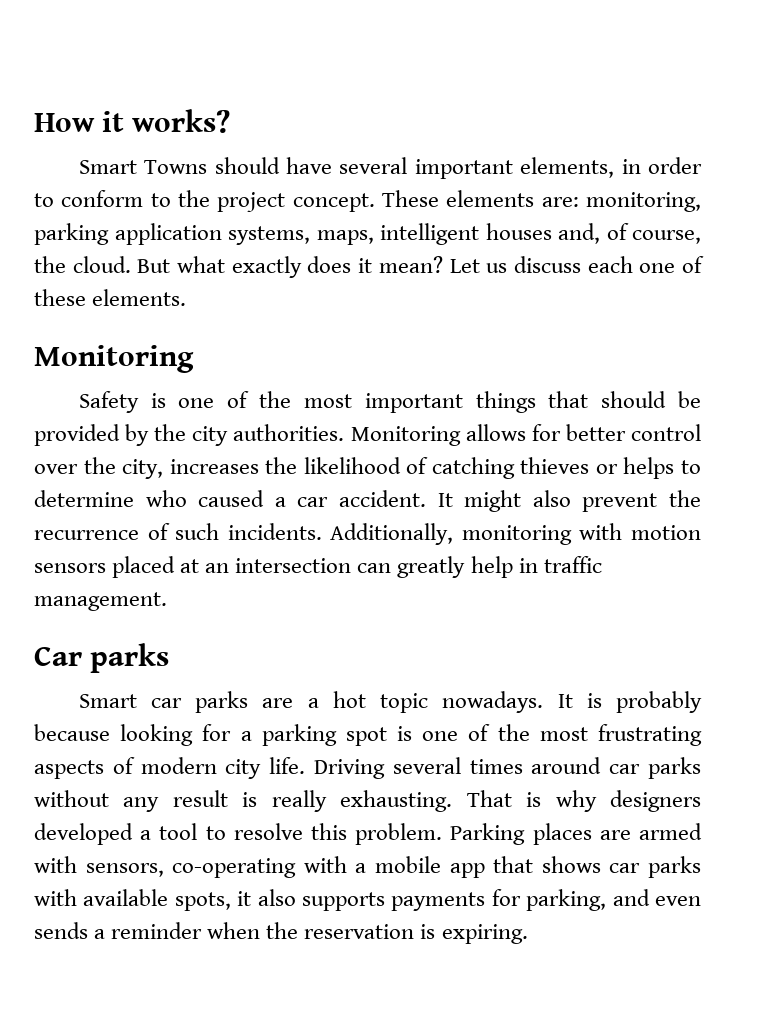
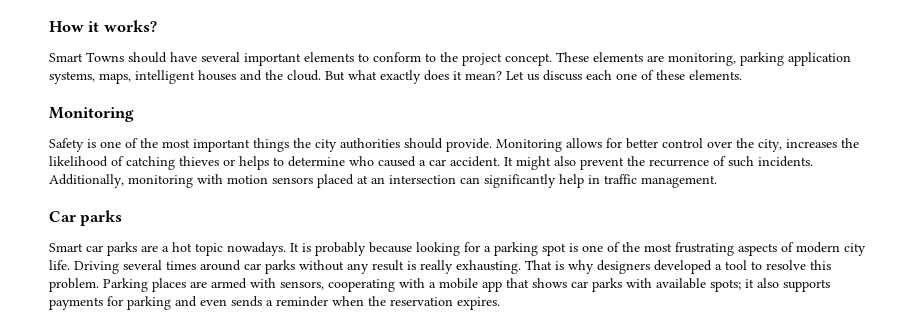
- Smart Towns should have several important elements, in order to conform to the project concept.
+ Smart Towns should have several important elements to conform to the project concept.
- These elements are: monitoring, parking application systems, maps, intelligent houses and, of course, the cloud.
+ These elements are monitoring, parking application systems, maps, intelligent houses and the cloud.
- Safety is one of the most important things that should be provided by the city authorities.
+ Safety is one of the most important things the city authorities should provide.
- Additionally, monitoring with motion sensors placed at an intersection can greatly help in traffic management.
+ Additionally, monitoring with motion sensors placed at an intersection can significantly help in traffic management.
- Parking places are armed with sensors, co-operating with a mobile app that shows car parks with available spots, it also supports payments for parking, and even sends a reminder when the reservation is expiring.
+ Parking places are armed with sensors, cooperating with a mobile app that shows car parks with available spots; it also supports payments for parking and even sends a reminder when the reservation expires.

